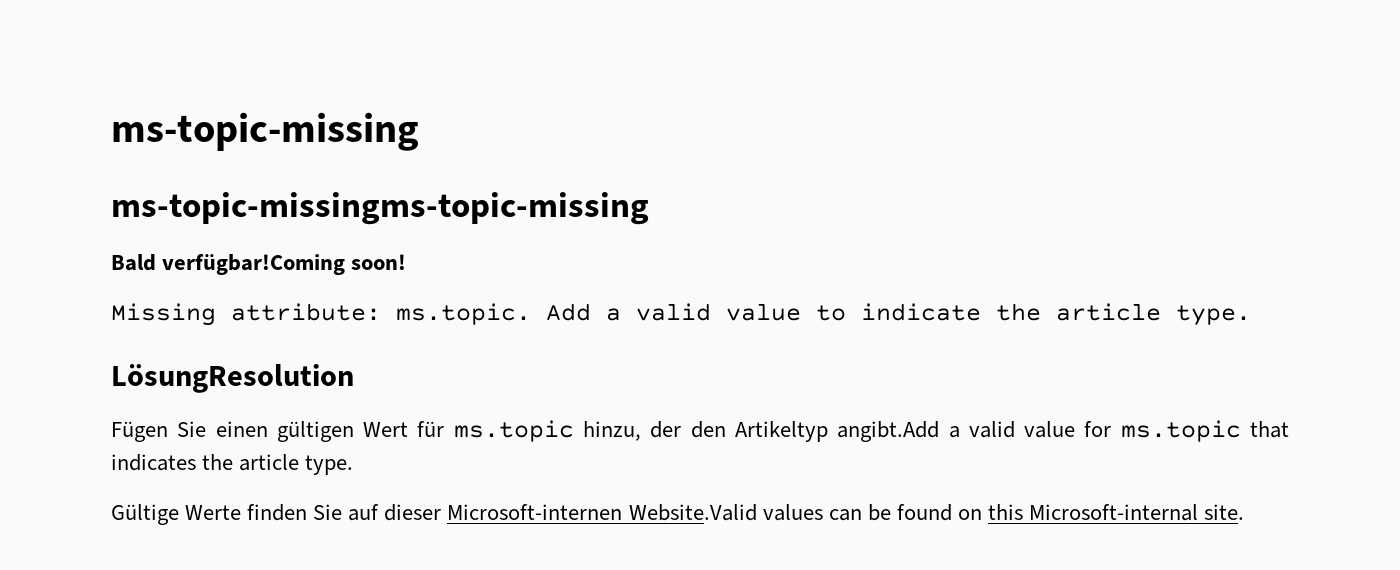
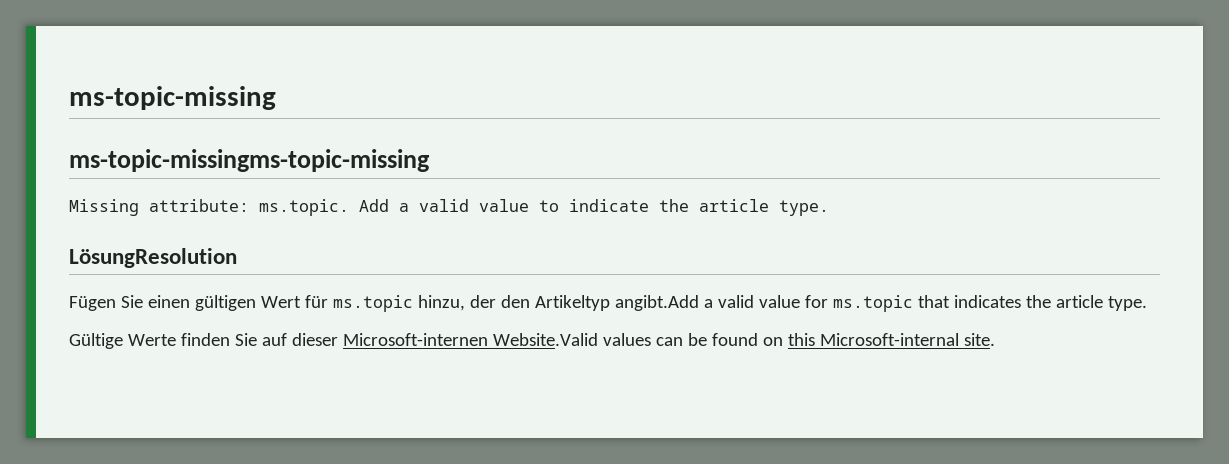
- Bald verfügbar!Coming soon!

